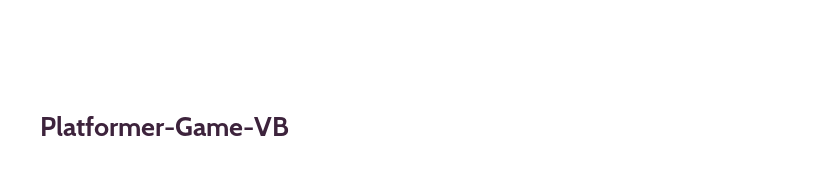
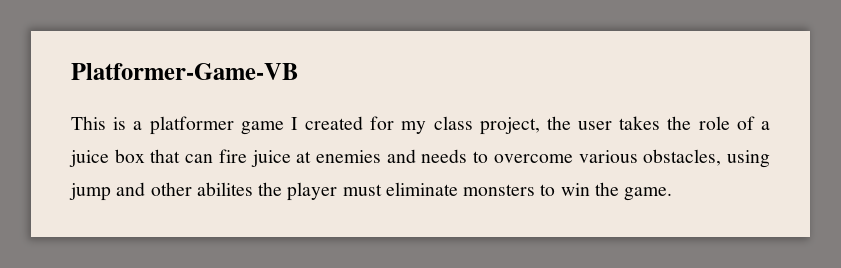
+ This is a platformer game I created for my class project, the user takes the role of a juice box that can fire juice at enemies and needs to overcome various obstacles, using jump and other abilites the player must eliminate monsters to win the game.

